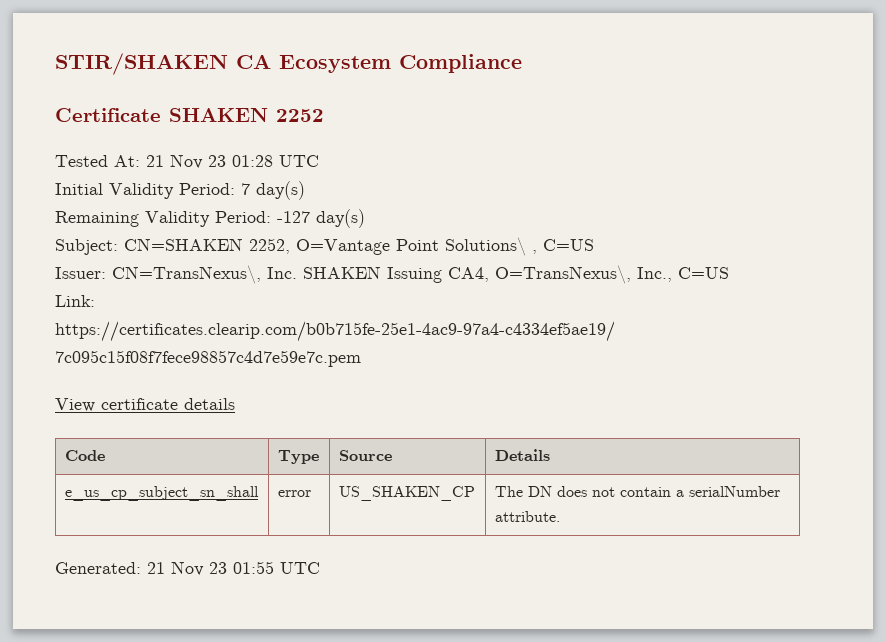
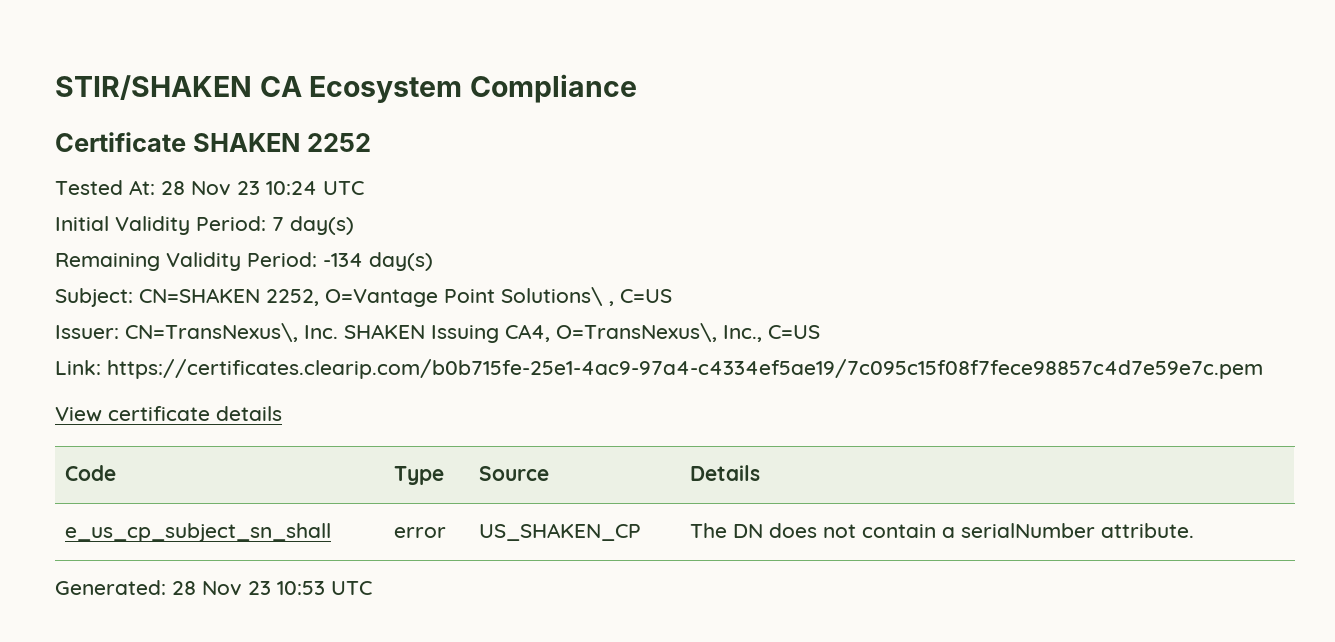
- Tested At: 21 Nov 23 01:28 UTC
+ Tested At: 28 Nov 23 10:24 UTC
- Remaining Validity Period: -127 day(s)
+ Remaining Validity Period: -134 day(s)
- Generated: 21 Nov 23 01:55 UTC
+ Generated: 28 Nov 23 10:53 UTC

